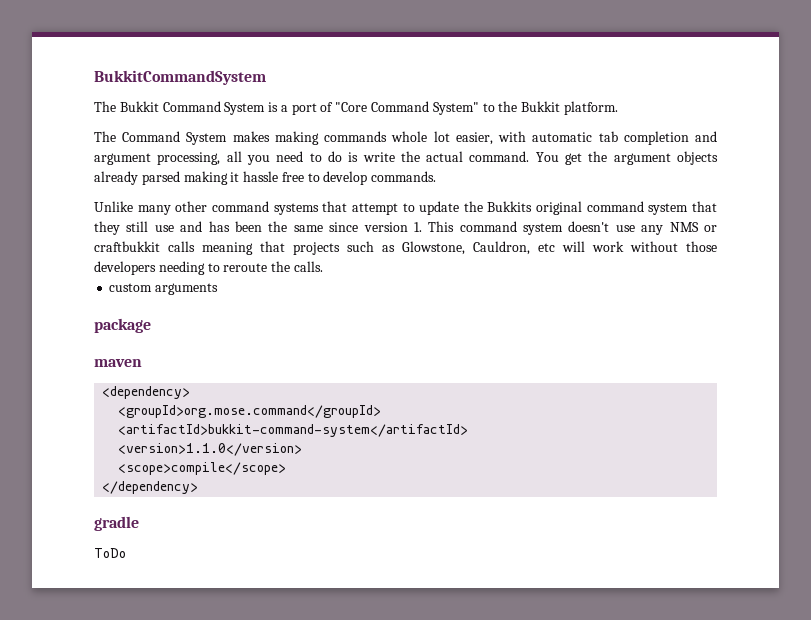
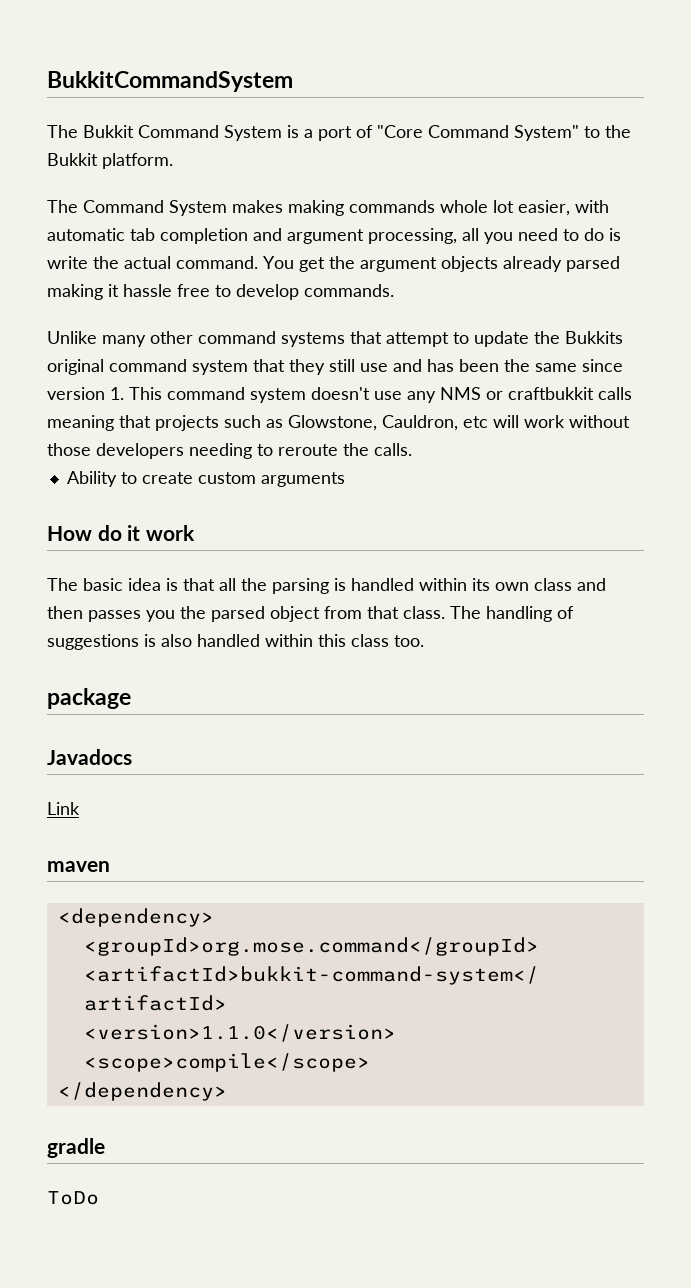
- custom arguments
+ Ability to create custom arguments
+ How do it work
+ The basic idea is that all the parsing is handled within its own class and then passes you the parsed object from that class. The handling of suggestions is also handled within this class too.
+ Javadocs
+ Link

